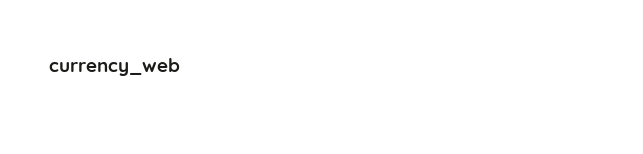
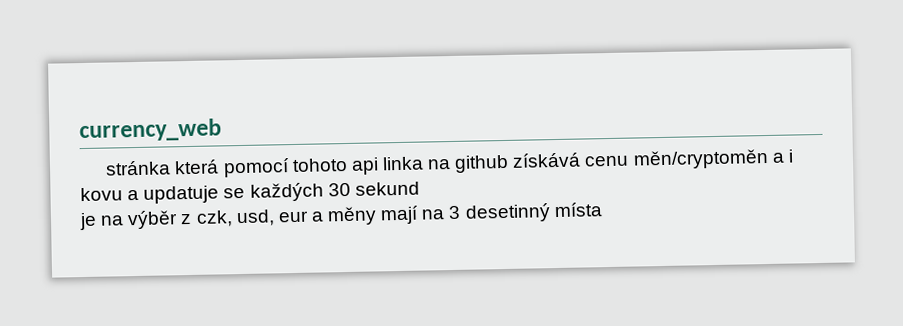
+ stránka která pomocí tohoto api linka na github získává cenu měn/cryptoměn a i kovu a updatuje se každých 30 sekund
+ je na výběr z czk, usd, eur a měny mají na 3 desetinný místa

